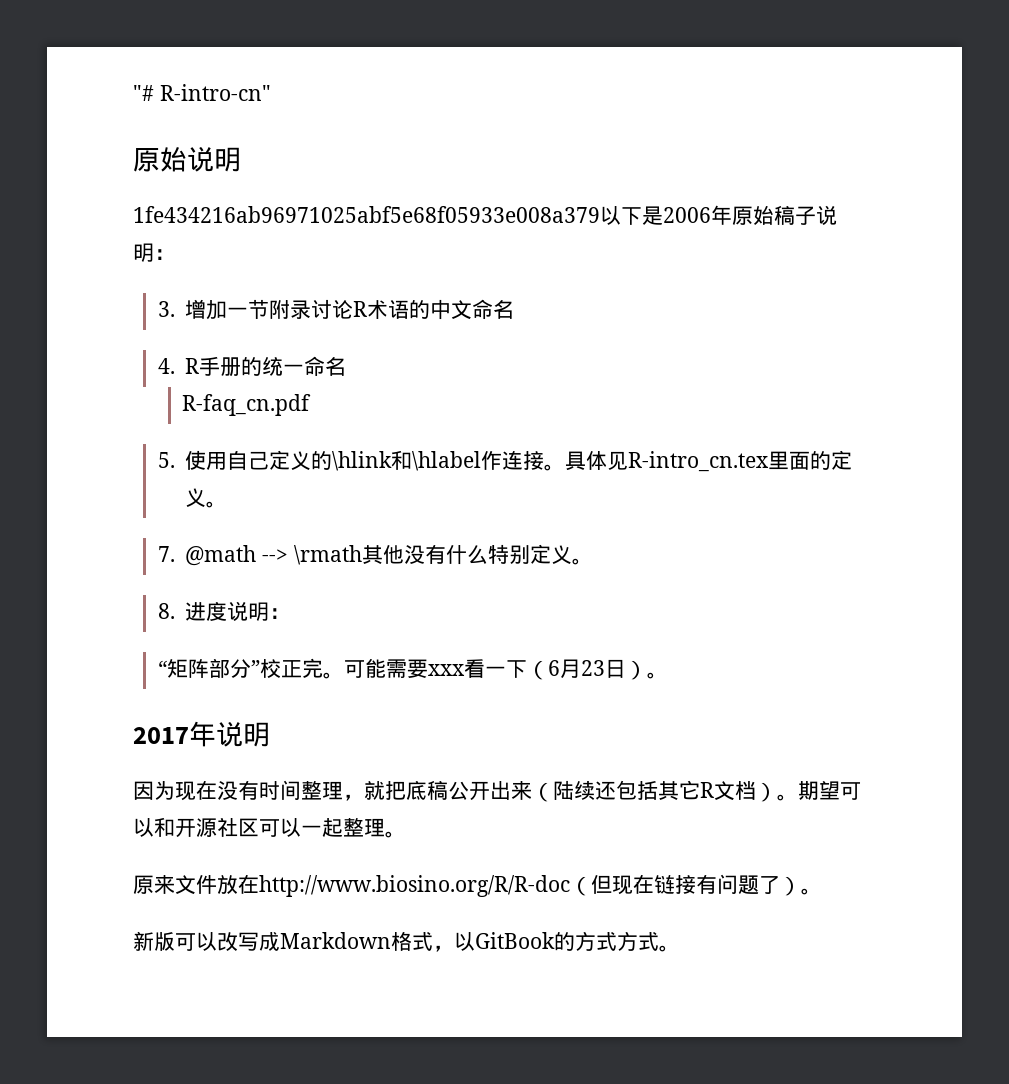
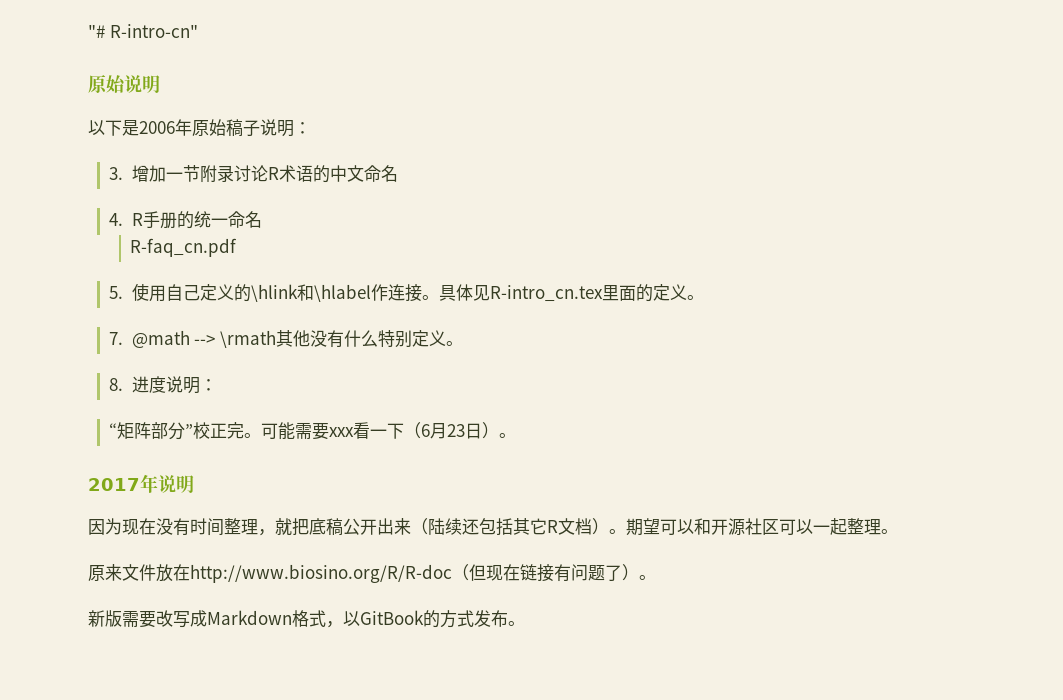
- 1fe434216ab96971025abf5e68f05933e008a379以下是2006年原始稿子说明：
+ 以下是2006年原始稿子说明：
- 新版可以改写成Markdown格式，以GitBook的方式方式。
+ 新版需要改写成Markdown格式，以GitBook的方式发布。

